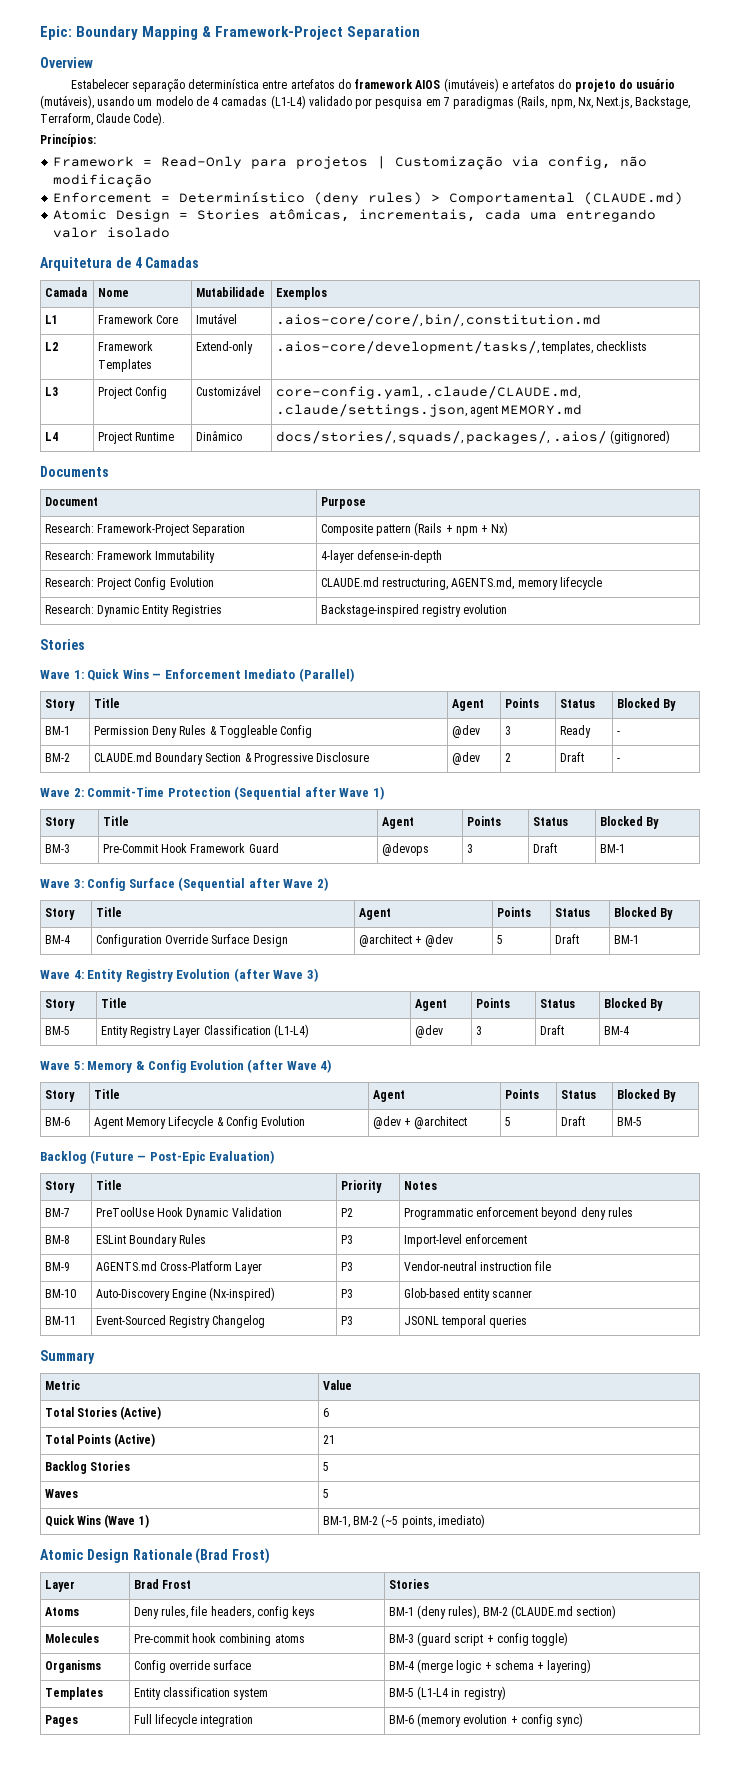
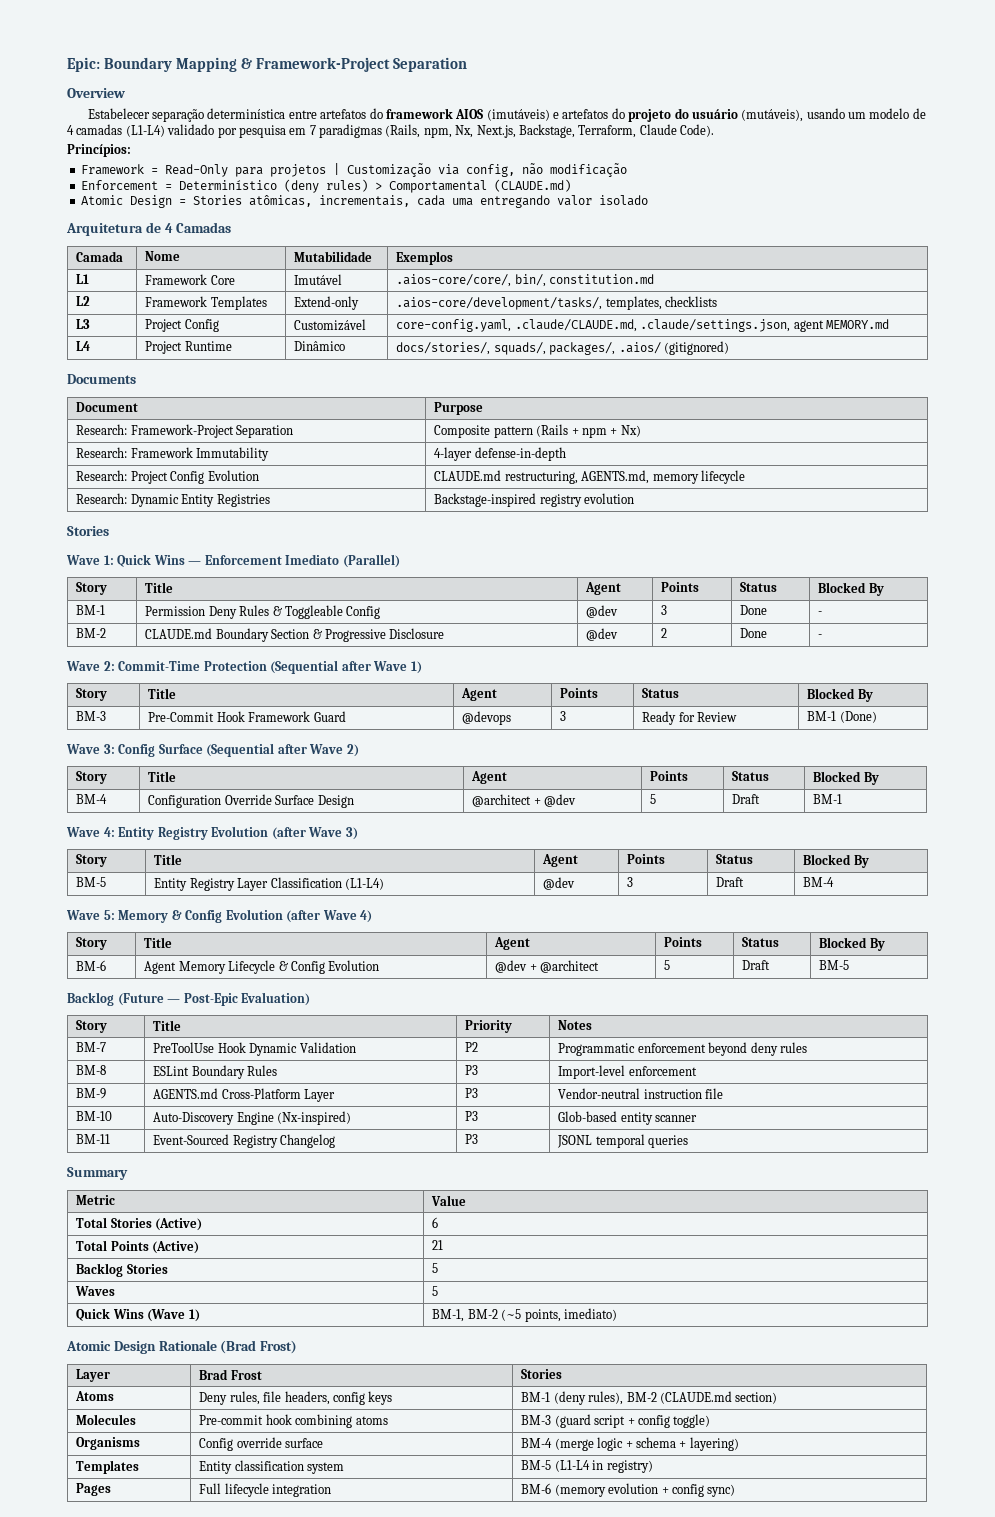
- BM-1 | Permission Deny Rules & Toggleable Config | @dev | 3 | Ready | -
+ BM-1 | Permission Deny Rules & Toggleable Config | @dev | 3 | Done | -
- BM-2 | CLAUDE.md Boundary Section & Progressive Disclosure | @dev | 2 | Draft | -
+ BM-2 | CLAUDE.md Boundary Section & Progressive Disclosure | @dev | 2 | Done | -
- BM-3 | Pre-Commit Hook Framework Guard | @devops | 3 | Draft | BM-1
+ BM-3 | Pre-Commit Hook Framework Guard | @devops | 3 | Ready for Review | BM-1 (Done)

